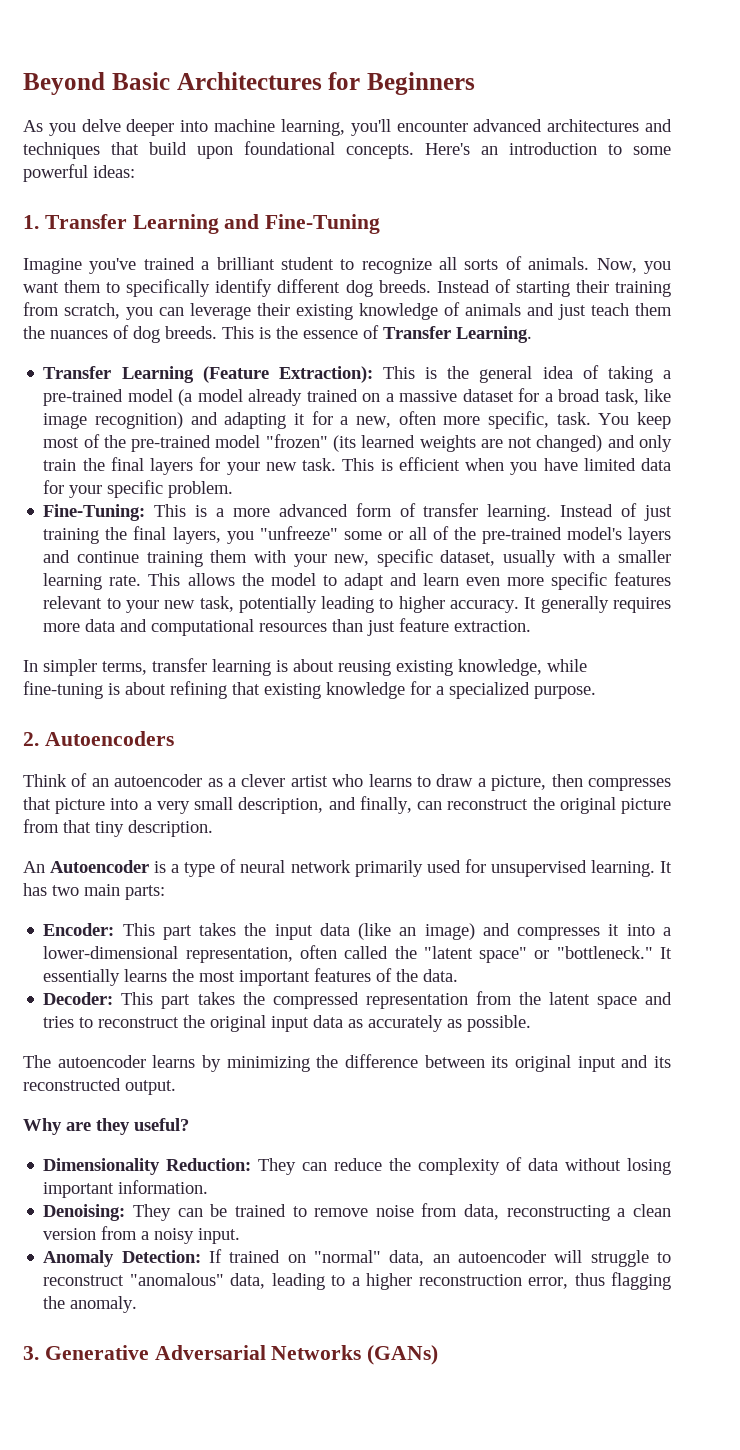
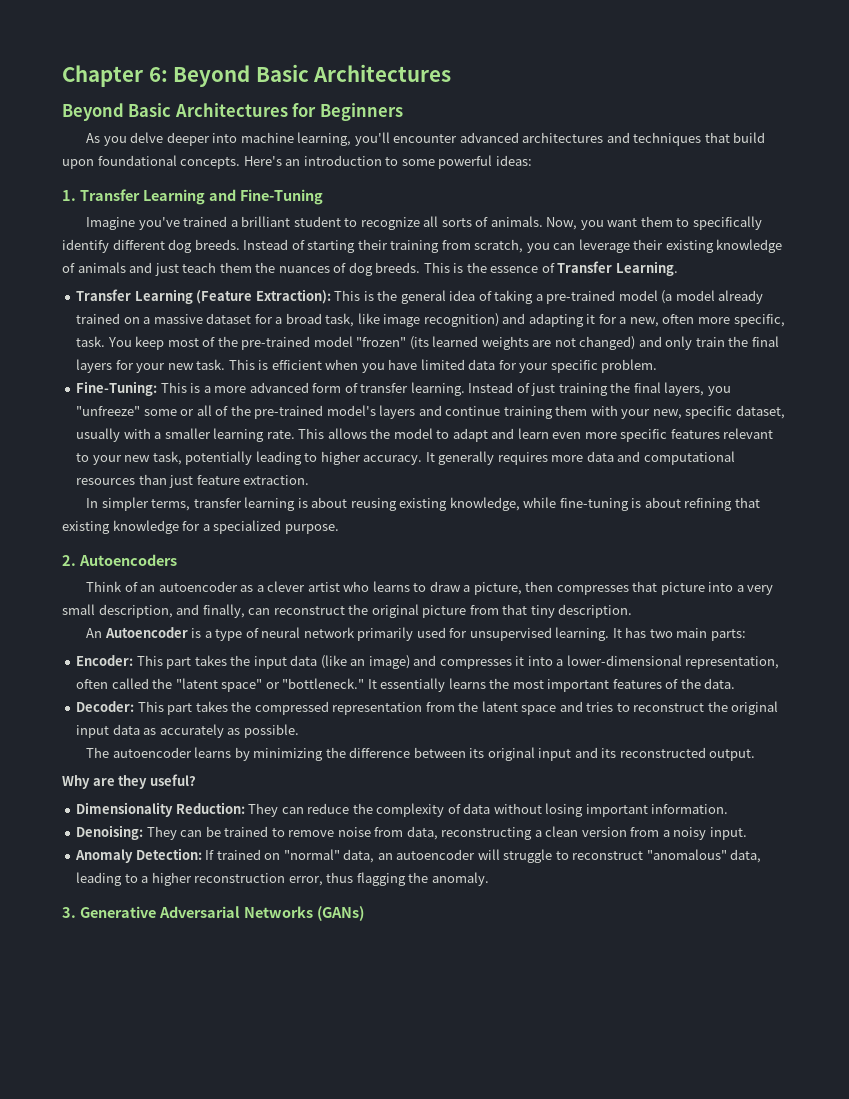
+ Chapter 6: Beyond Basic Architectures

